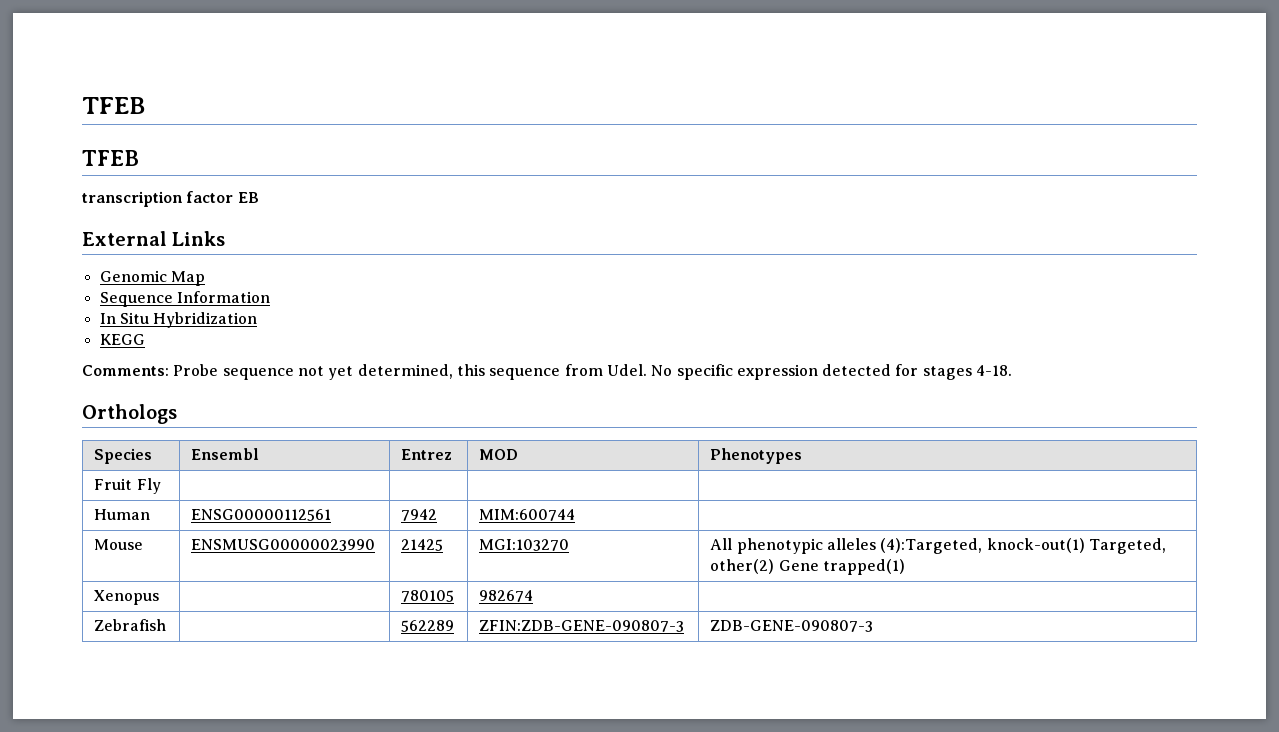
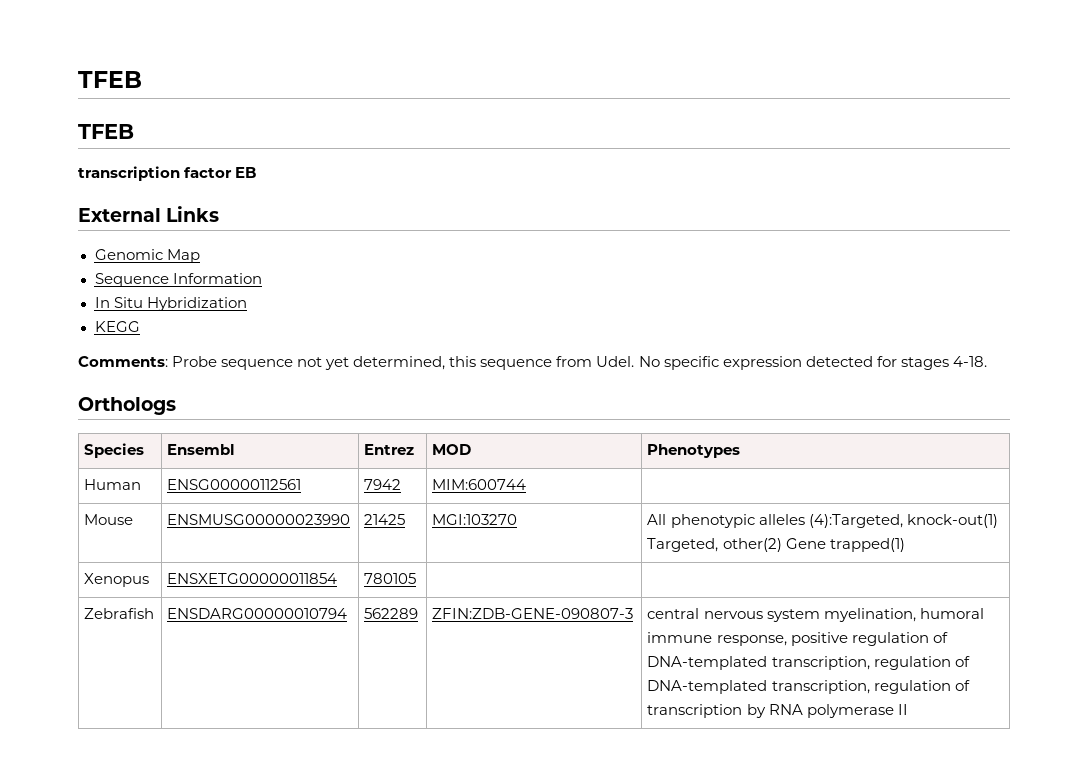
- Fruit Fly | | | |
- Xenopus | | 780105 | 982674 |
+ Xenopus | ENSXETG00000011854 | 780105 | |
- Zebrafish | | 562289 | ZFIN:ZDB-GENE-090807-3 | ZDB-GENE-090807-3
+ Zebrafish | ENSDARG00000010794 | 562289 | ZFIN:ZDB-GENE-090807-3 | central nervous system myelination, humoral immune response, positive regulation of DNA-templated transcription, regulation of DNA-templated transcription, regulation of transcription by RNA polymerase II

